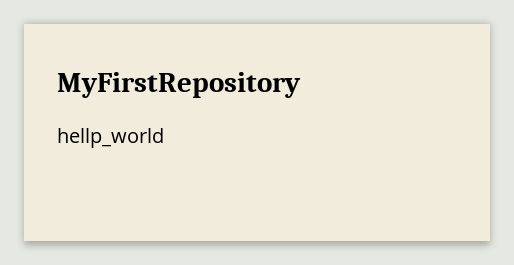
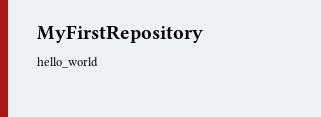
- hellp_world
+ hello_world

